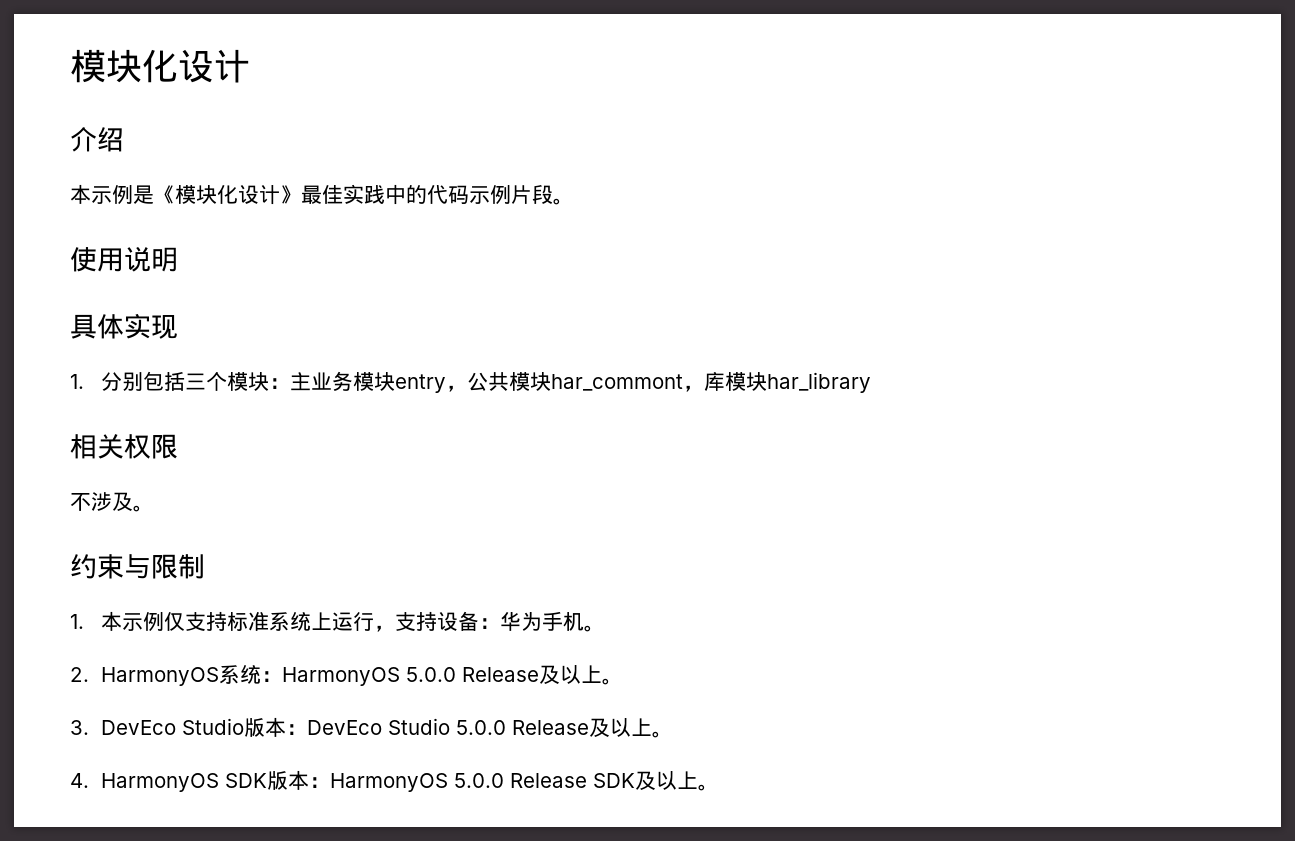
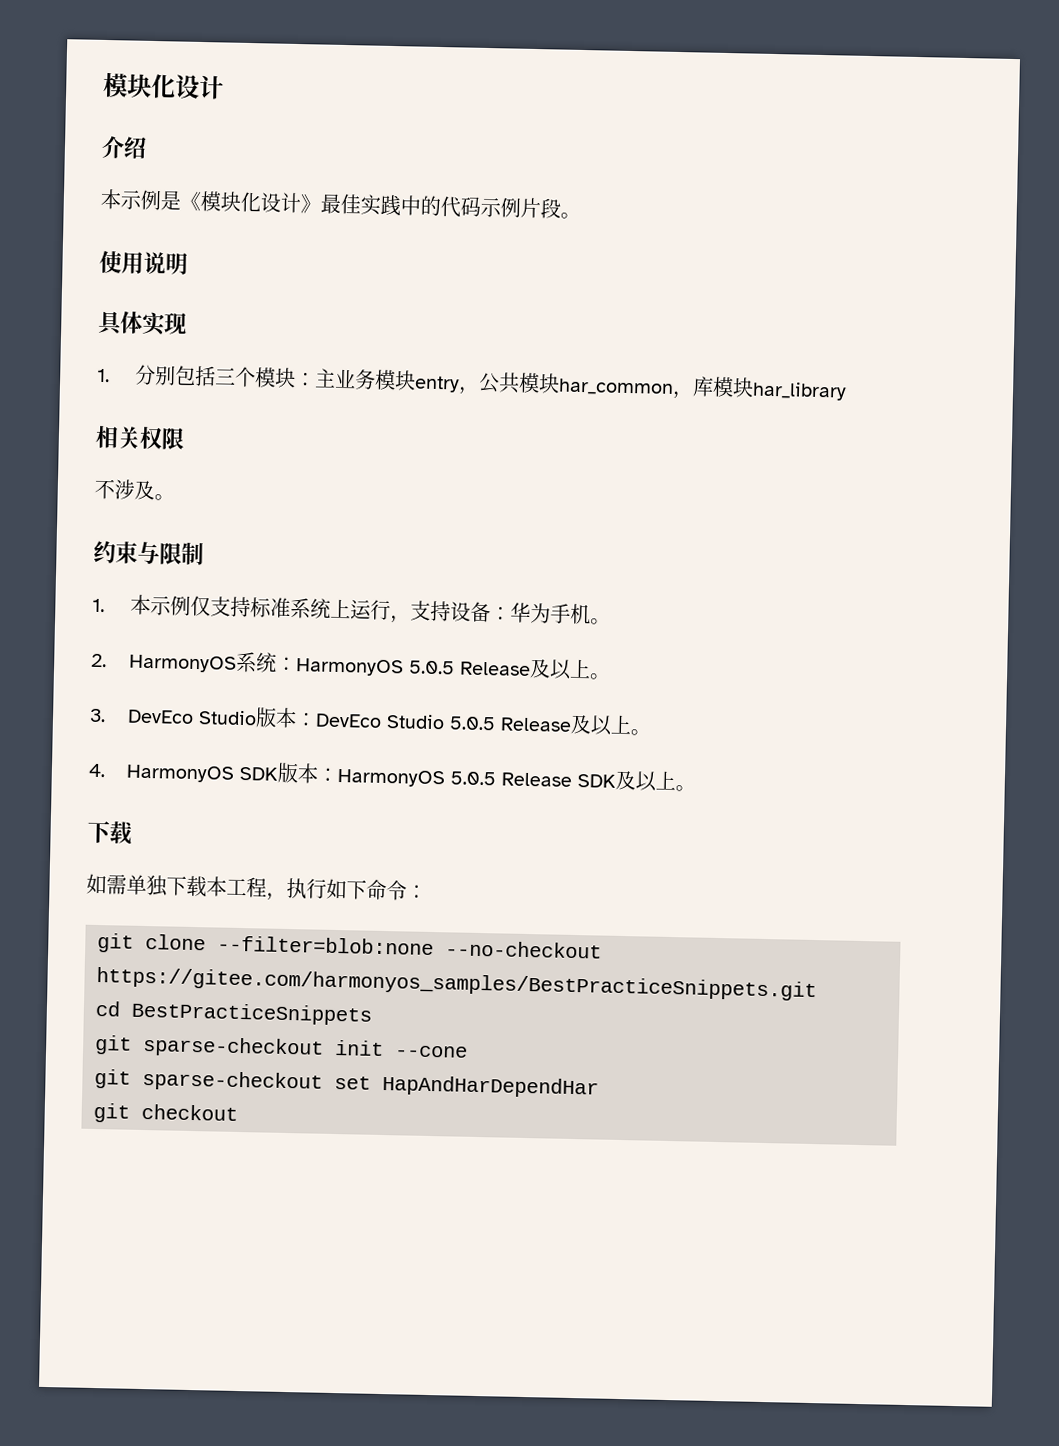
- 1.分别包括三个模块：主业务模块entry，公共模块har_commont，库模块har_library
+ 1.分别包括三个模块：主业务模块entry，公共模块har_common，库模块har_library
- 2. HarmonyOS系统：HarmonyOS 5.0.0 Release及以上。
+ 2. HarmonyOS系统：HarmonyOS 5.0.5 Release及以上。
- 3. DevEco Studio版本：DevEco Studio 5.0.0 Release及以上。
+ 3. DevEco Studio版本：DevEco Studio 5.0.5 Release及以上。
- 4. HarmonyOS SDK版本：HarmonyOS 5.0.0 Release SDK及以上。
+ 4. HarmonyOS SDK版本：HarmonyOS 5.0.5 Release SDK及以上。
+ 下载
+ 如需单独下载本工程，执行如下命令：
+ git clone --filter=blob:none --no-checkout https://gitee.com/harmonyos_samples/BestPracticeSnippets.git
+ cd BestPracticeSnippets
+ git sparse-checkout init --cone
+ git sparse-checkout set HapAndHarDependHar
+ git checkout

